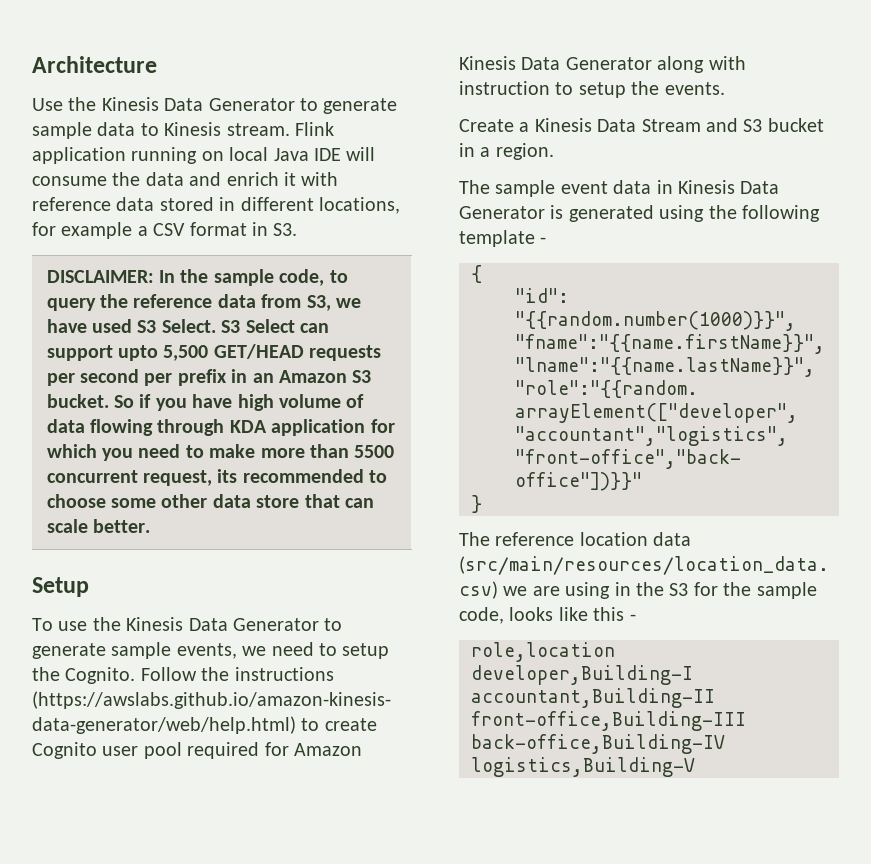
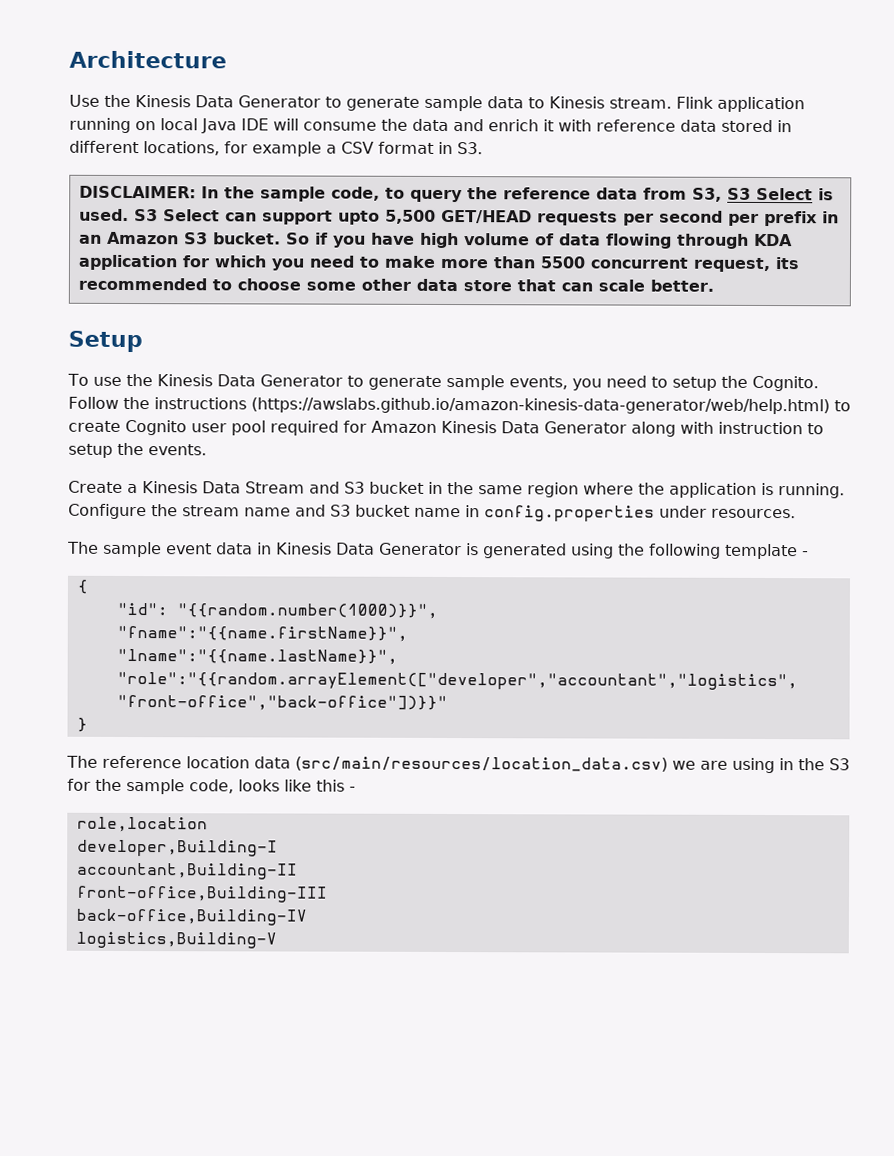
- DISCLAIMER: In the sample code, to query the reference data from S3, we have used S3 Select.
+ DISCLAIMER: In the sample code, to query the reference data from S3, S3 Select is used.
- To use the Kinesis Data Generator to generate sample events, we need to setup the Cognito.
+ To use the Kinesis Data Generator to generate sample events, you need to setup the Cognito.
- Create a Kinesis Data Stream and S3 bucket in a region.
+ Create a Kinesis Data Stream and S3 bucket in the same region where the application is running. Configure the stream name and S3 bucket name in config.properties under resources.

